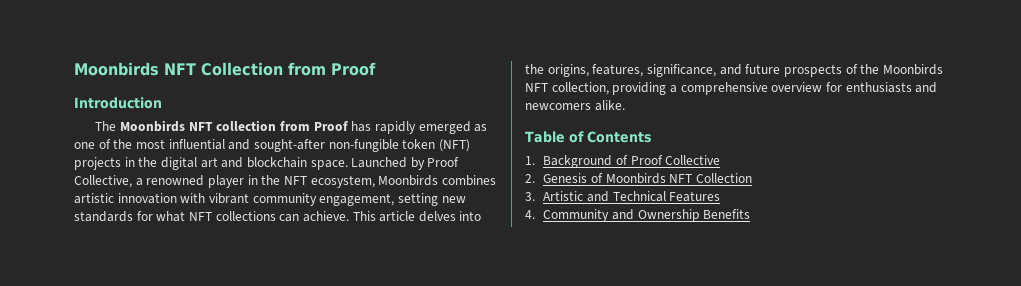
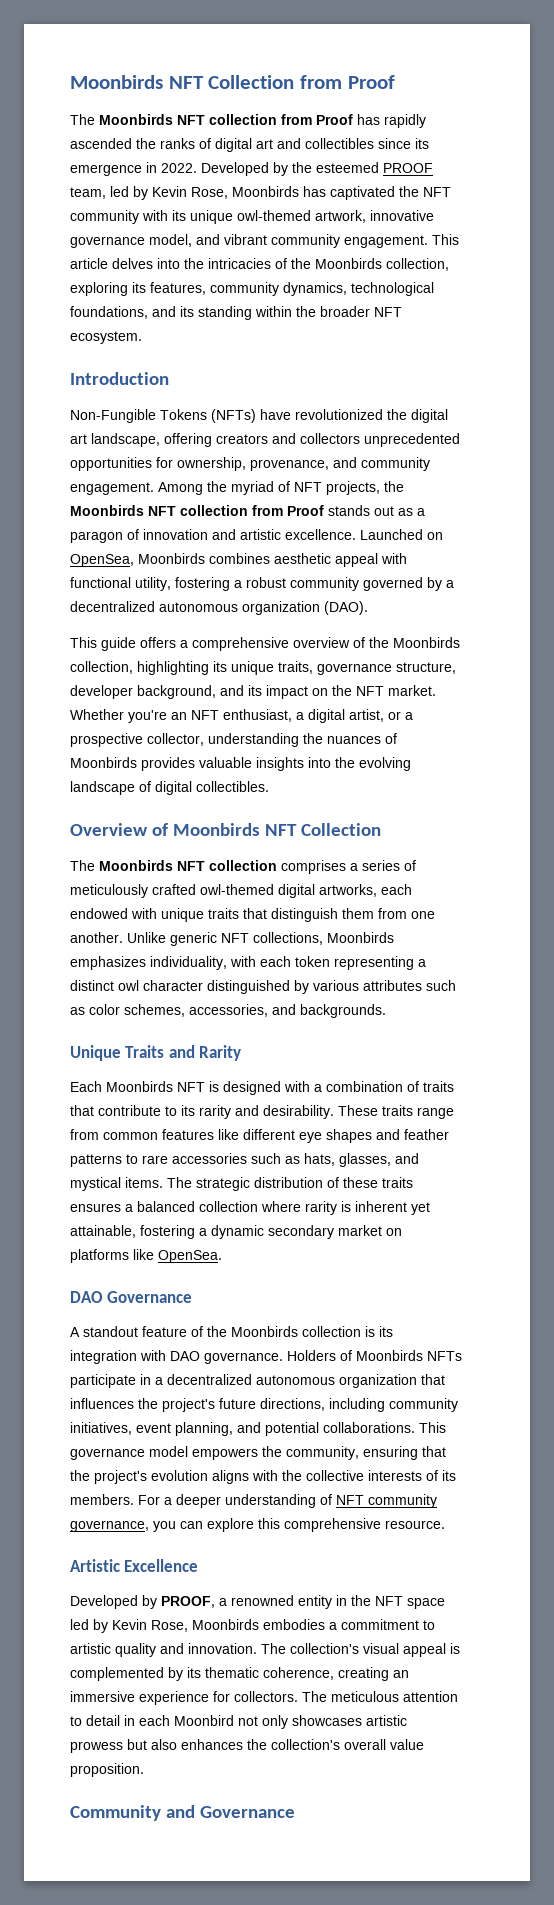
- Introduction
- The Moonbirds NFT collection from Proof has rapidly emerged as one of the most influential and sought-after non-fungible token (NFT) projects in the digital art and blockchain space. Launched by Proof Collective, a renowned player in the NFT ecosystem, Moonbirds combines artistic innovation with vibrant community engagement, setting new standards for what NFT collections can achieve.
+ The Moonbirds NFT collection from Proof has rapidly ascended the ranks of digital art and collectibles since its emergence in 2022. Developed by the esteemed PROOF team, led by Kevin Rose, Moonbirds has captivated the NFT community with its unique owl-themed artwork, innovative governance model, and vibrant community engagement.
- This article delves into the origins, features, significance, and future prospects of the Moonbirds NFT collection, providing a comprehensive overview for enthusiasts and newcomers alike.
- Table of Contents
- 1. Background of Proof Collective
- 2. Genesis of Moonbirds NFT Collection
- 3. Artistic and Technical Features
- 4. Community and Ownership Benefits
+ This article delves into the intricacies of the Moonbirds collection, exploring its features, community dynamics, technological foundations, and its standing within the broader NFT ecosystem.
+ Introduction
+ Non-Fungible Tokens (NFTs) have revolutionized the digital art landscape, offering creators and collectors unprecedented opportunities for ownership, provenance, and community engagement. Among the myriad of NFT projects, the Moonbirds NFT collection from Proof stands out as a paragon of innovation and artistic excellence. Launched on OpenSea, Moonbirds combines aesthetic appeal with functional utility, fostering a robust community governed by a decentralized autonomous organization (DAO).
+ This guide offers a comprehensive overview of the Moonbirds collection, highlighting its unique traits, governance structure, developer background, and its impact on the NFT market. Whether you're an NFT enthusiast, a digital artist, or a prospective collector, understanding the nuances of Moonbirds provides valuable insights into the evolving landscape of digital collectibles.
+ Overview of Moonbirds NFT Collection
+ The Moonbirds NFT collection comprises a series of meticulously crafted owl-themed digital artworks, each endowed with unique traits that distinguish them from one another. Unlike generic NFT collections, Moonbirds emphasizes individuality, with each token representing a distinct owl character distinguished by various attributes such as color schemes, accessories, and backgrounds.
+ Unique Traits and Rarity
+ Each Moonbirds NFT is designed with a combination of traits that contribute to its rarity and desirability. These traits range from common features like different eye shapes and feather patterns to rare accessories such as hats, glasses, and mystical items. The strategic distribution of these traits ensures a balanced collection where rarity is inherent yet attainable, fostering a dynamic secondary market on platforms like OpenSea.
+ DAO Governance
+ A standout feature of the Moonbirds collection is its integration with DAO governance. Holders of Moonbirds NFTs participate in a decentralized autonomous organization that influences the project's future directions, including community initiatives, event planning, and potential collaborations. This governance model empowers the community, ensuring that the project's evolution aligns with the collective interests of its members. For a deeper understanding of NFT community governance, you can explore this comprehensive resource.
+ Artistic Excellence
+ Developed by PROOF, a renowned entity in the NFT space led by Kevin Rose, Moonbirds embodies a commitment to artistic quality and innovation. The collection's visual appeal is complemented by its thematic coherence, creating an immersive experience for collectors. The meticulous attention to detail in each Moonbird not only showcases artistic prowess but also enhances the collection's overall value proposition.
+ Community and Governance

